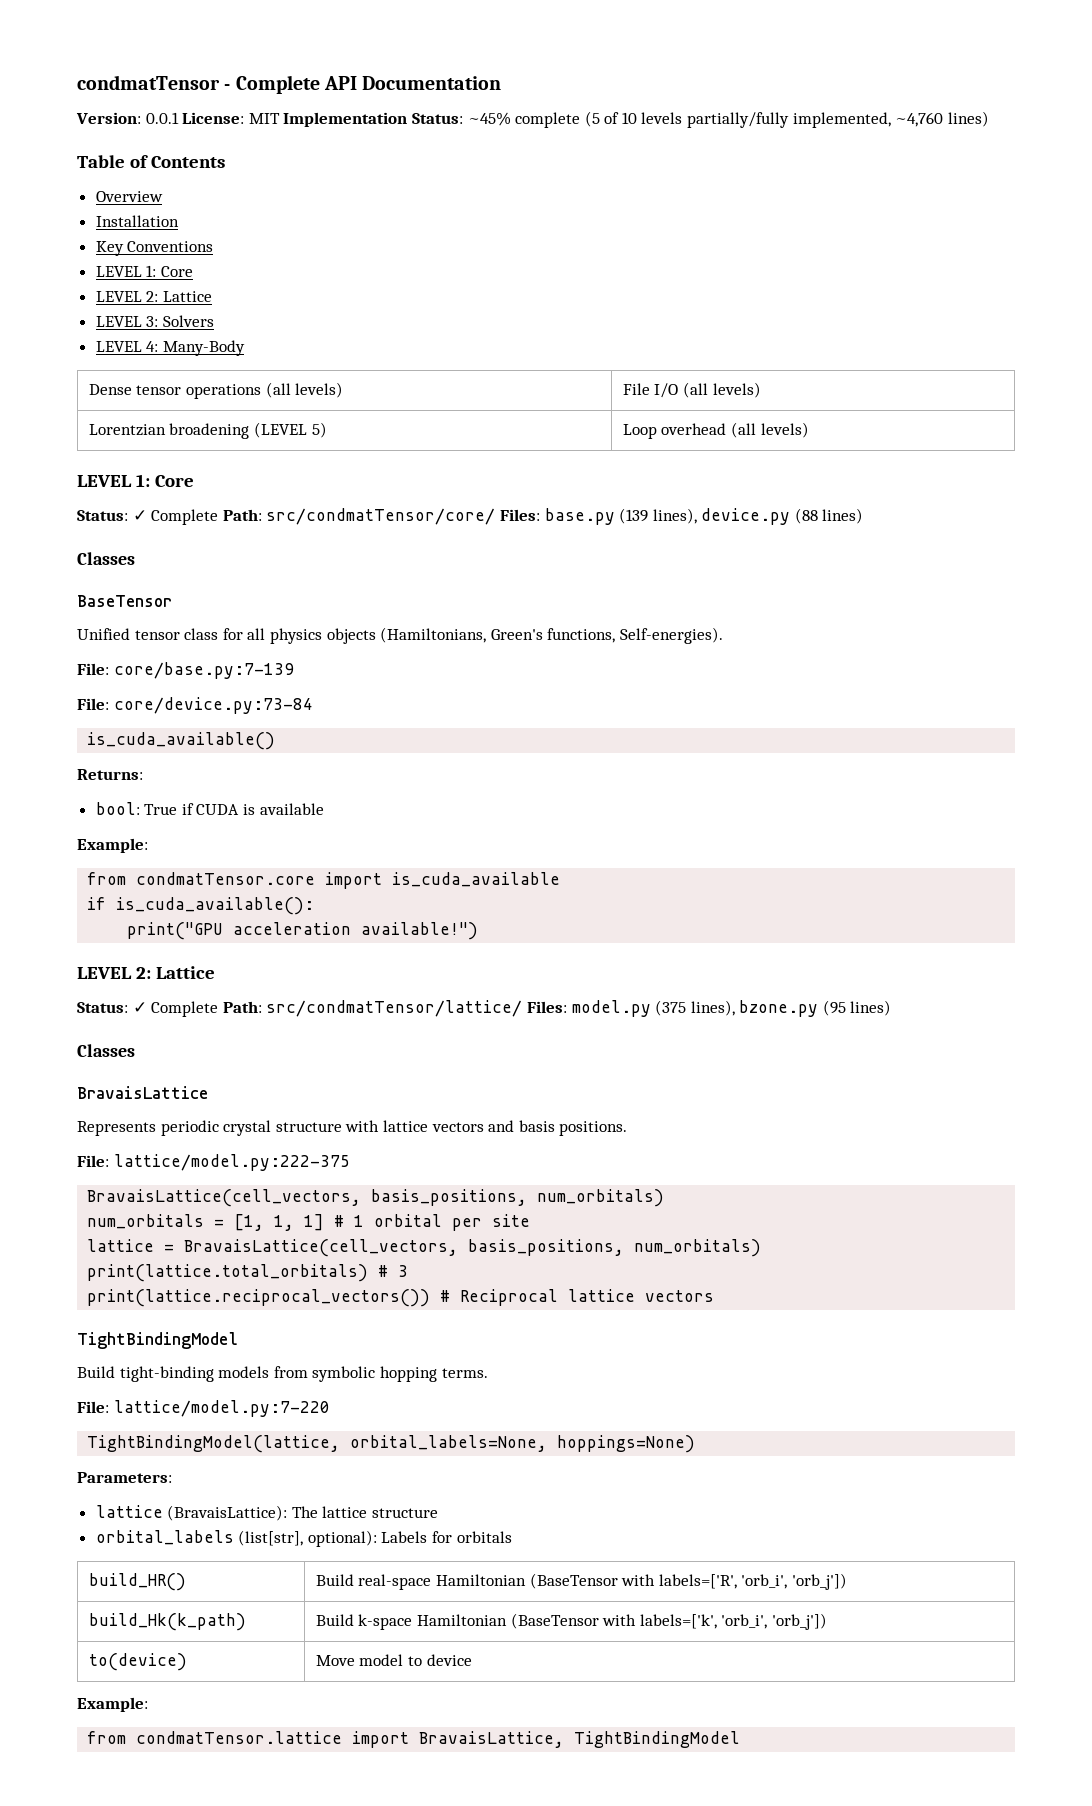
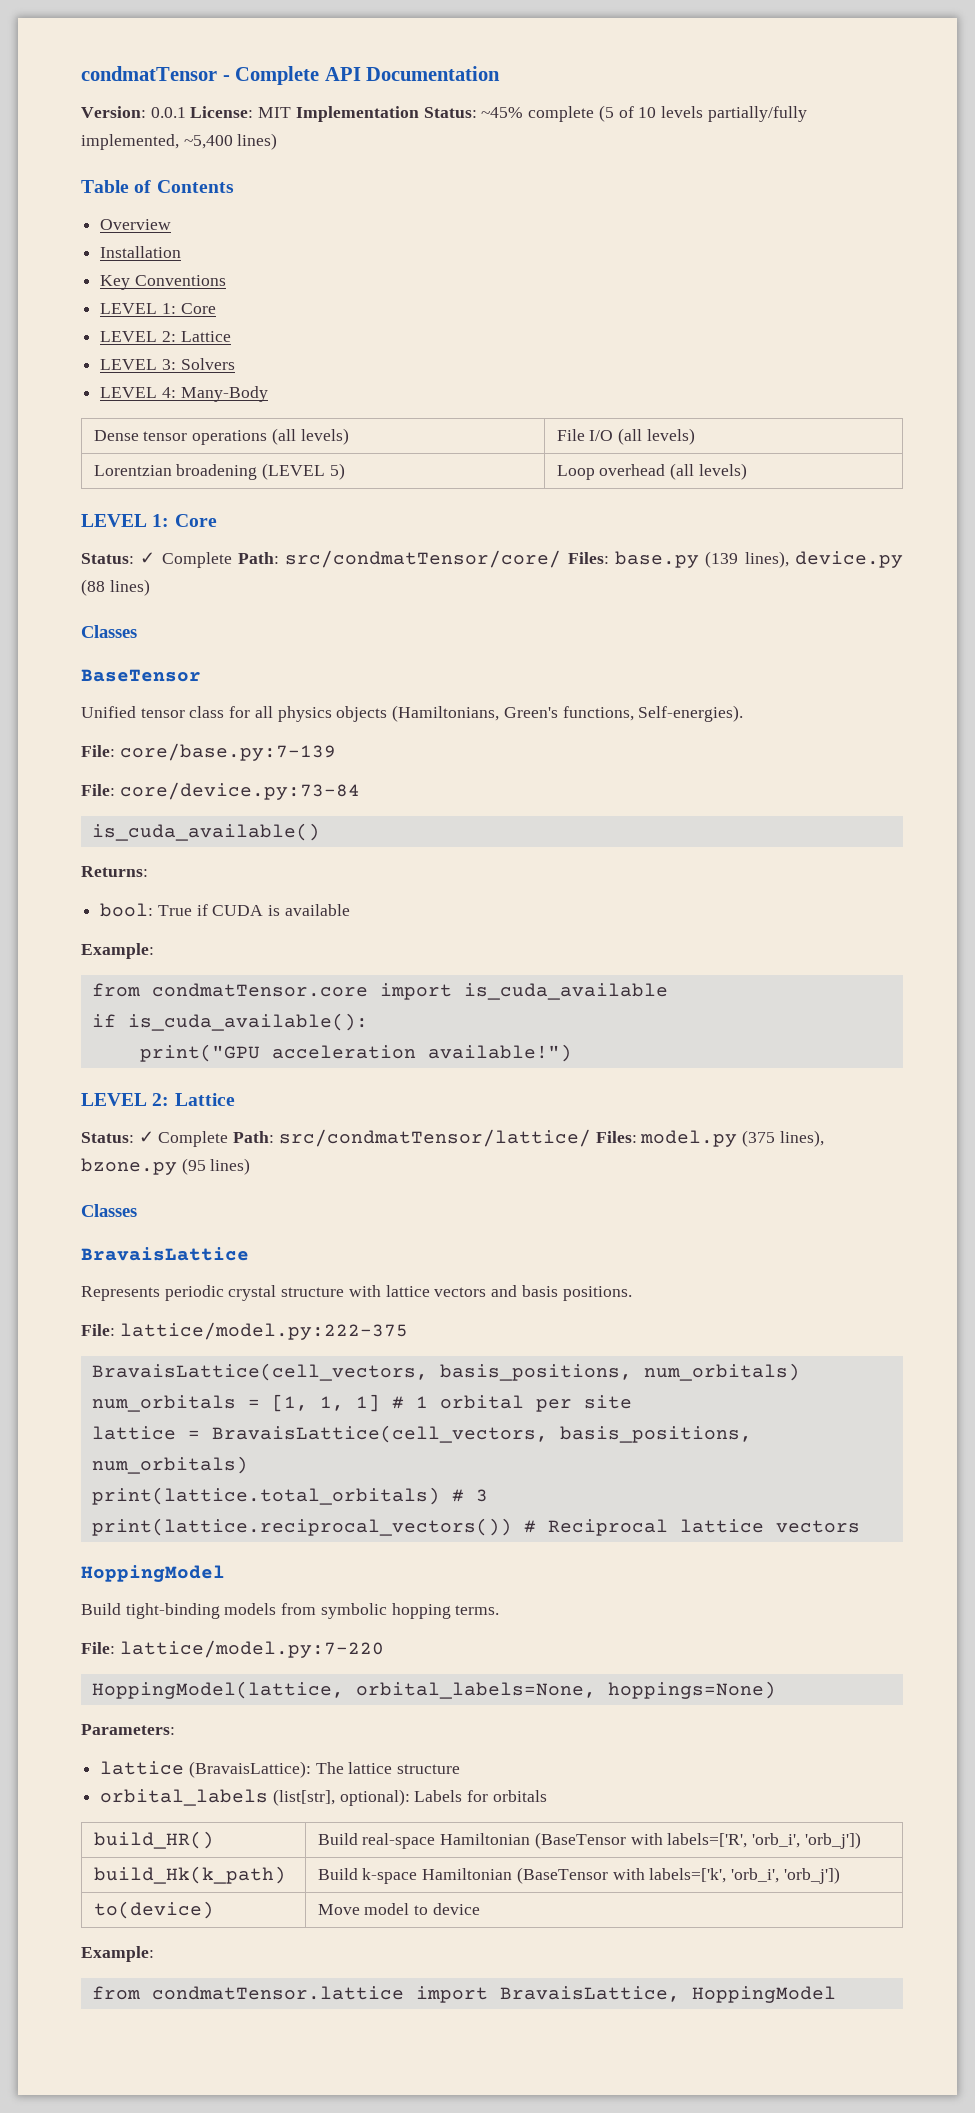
- Version: 0.0.1 License: MIT Implementation Status: ~45% complete (5 of 10 levels partially/fully implemented, ~4,760 lines)
+ Version: 0.0.1 License: MIT Implementation Status: ~45% complete (5 of 10 levels partially/fully implemented, ~5,400 lines)
  print(lattice.reciprocal_vectors()) # Reciprocal lattice vectors
- TightBindingModel
+ HoppingModel
- TightBindingModel(lattice, orbital_labels=None, hoppings=None)
+ HoppingModel(lattice, orbital_labels=None, hoppings=None)
- from condmatTensor.lattice import BravaisLattice, TightBindingModel
+ from condmatTensor.lattice import BravaisLattice, HoppingModel

